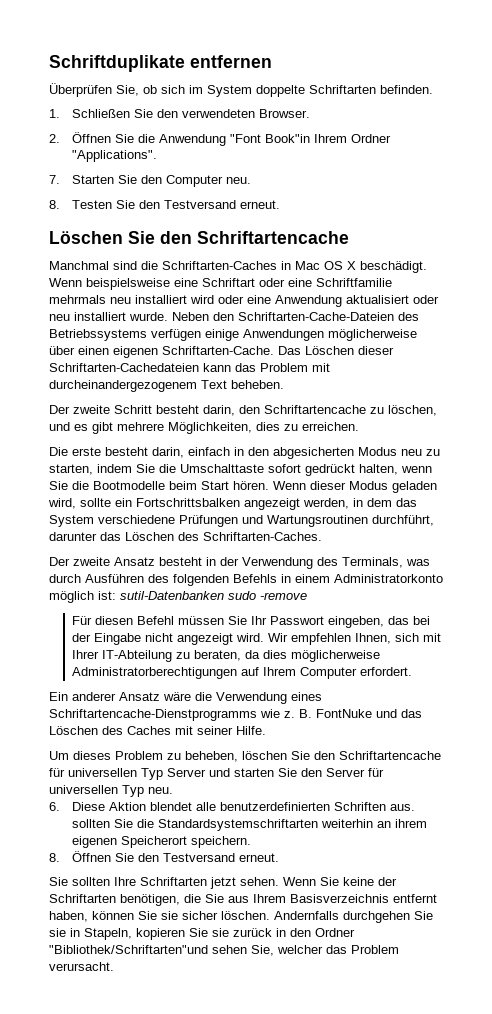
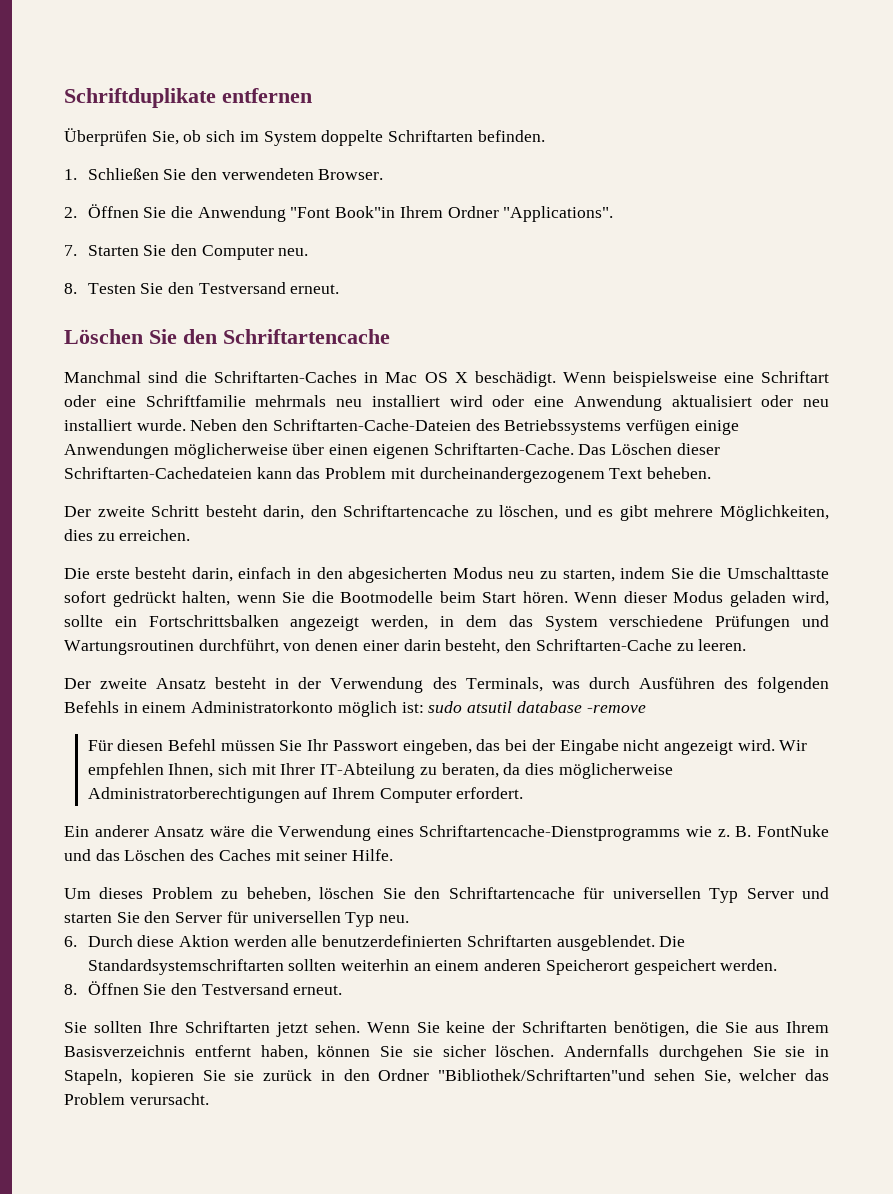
- Wenn dieser Modus geladen wird, sollte ein Fortschrittsbalken angezeigt werden, in dem das System verschiedene Prüfungen und Wartungsroutinen durchführt, darunter das Löschen des Schriftarten-Caches.
+ Wenn dieser Modus geladen wird, sollte ein Fortschrittsbalken angezeigt werden, in dem das System verschiedene Prüfungen und Wartungsroutinen durchführt, von denen einer darin besteht, den Schriftarten-Cache zu leeren.
- Der zweite Ansatz besteht in der Verwendung des Terminals, was durch Ausführen des folgenden Befehls in einem Administratorkonto möglich ist: sutil-Datenbanken sudo -remove
+ Der zweite Ansatz besteht in der Verwendung des Terminals, was durch Ausführen des folgenden Befehls in einem Administratorkonto möglich ist: sudo atsutil database -remove
- 6. Diese Aktion blendet alle benutzerdefinierten Schriften aus. sollten Sie die Standardsystemschriftarten weiterhin an ihrem eigenen Speicherort speichern.
+ 6. Durch diese Aktion werden alle benutzerdefinierten Schriftarten ausgeblendet. Die Standardsystemschriftarten sollten weiterhin an einem anderen Speicherort gespeichert werden.

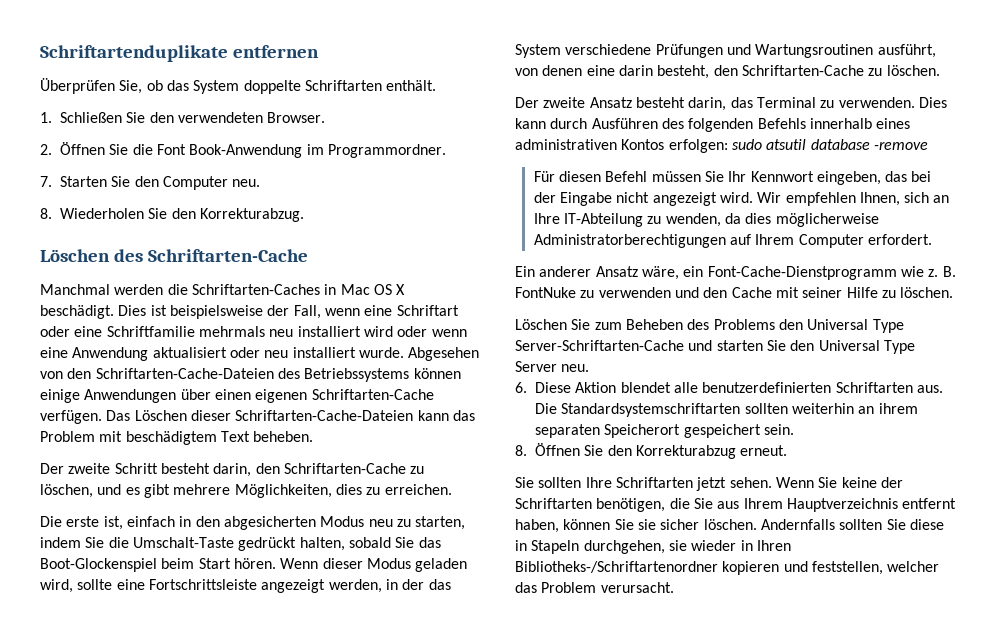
- Schriftduplikate entfernen
+ Schriftartenduplikate entfernen
- Überprüfen Sie, ob sich im System doppelte Schriftarten befinden.
+ Überprüfen Sie, ob das System doppelte Schriftarten enthält.
- 2. Öffnen Sie die Anwendung "Font Book"in Ihrem Ordner "Applications".
+ 2. Öffnen Sie die Font Book-Anwendung im Programmordner.
- 8. Testen Sie den Testversand erneut.
- Löschen Sie den Schriftartencache
+ 8. Wiederholen Sie den Korrekturabzug.
+ Löschen des Schriftarten-Cache
- Manchmal sind die Schriftarten-Caches in Mac OS X beschädigt.
+ Manchmal werden die Schriftarten-Caches in Mac OS X beschädigt.
- Wenn beispielsweise eine Schriftart oder eine Schriftfamilie mehrmals neu installiert wird oder eine Anwendung aktualisiert oder neu installiert wurde.
+ Dies ist beispielsweise der Fall, wenn eine Schriftart oder eine Schriftfamilie mehrmals neu installiert wird oder wenn eine Anwendung aktualisiert oder neu installiert wurde.
- Neben den Schriftarten-Cache-Dateien des Betriebssystems verfügen einige Anwendungen möglicherweise über einen eigenen Schriftarten-Cache.
+ Abgesehen von den Schriftarten-Cache-Dateien des Betriebssystems können einige Anwendungen über einen eigenen Schriftarten-Cache verfügen.
- Das Löschen dieser Schriftarten-Cachedateien kann das Problem mit durcheinandergezogenem Text beheben.
+ Das Löschen dieser Schriftarten-Cache-Dateien kann das Problem mit beschädigtem Text beheben.
- Der zweite Schritt besteht darin, den Schriftartencache zu löschen, und es gibt mehrere Möglichkeiten, dies zu erreichen.
+ Der zweite Schritt besteht darin, den Schriftarten-Cache zu löschen, und es gibt mehrere Möglichkeiten, dies zu erreichen.
- Die erste besteht darin, einfach in den abgesicherten Modus neu zu starten, indem Sie die Umschalttaste sofort gedrückt halten, wenn Sie die Bootmodelle beim Start hören.
+ Die erste ist, einfach in den abgesicherten Modus neu zu starten, indem Sie die Umschalt-Taste gedrückt halten, sobald Sie das Boot-Glockenspiel beim Start hören.
- Wenn dieser Modus geladen wird, sollte ein Fortschrittsbalken angezeigt werden, in dem das System verschiedene Prüfungen und Wartungsroutinen durchführt, von denen einer darin besteht, den Schriftarten-Cache zu leeren.
+ Wenn dieser Modus geladen wird, sollte eine Fortschrittsleiste angezeigt werden, in der das System verschiedene Prüfungen und Wartungsroutinen ausführt, von denen eine darin besteht, den Schriftarten-Cache zu löschen.
- Der zweite Ansatz besteht in der Verwendung des Terminals, was durch Ausführen des folgenden Befehls in einem Administratorkonto möglich ist: sudo atsutil database -remove
+ Der zweite Ansatz besteht darin, das Terminal zu verwenden. Dies kann durch Ausführen des folgenden Befehls innerhalb eines administrativen Kontos erfolgen: sudo atsutil database -remove
- Für diesen Befehl müssen Sie Ihr Passwort eingeben, das bei der Eingabe nicht angezeigt wird.
+ Für diesen Befehl müssen Sie Ihr Kennwort eingeben, das bei der Eingabe nicht angezeigt wird.
- Wir empfehlen Ihnen, sich mit Ihrer IT-Abteilung zu beraten, da dies möglicherweise Administratorberechtigungen auf Ihrem Computer erfordert.
+ Wir empfehlen Ihnen, sich an Ihre IT-Abteilung zu wenden, da dies möglicherweise Administratorberechtigungen auf Ihrem Computer erfordert.
- Ein anderer Ansatz wäre die Verwendung eines Schriftartencache-Dienstprogramms wie z. B. FontNuke und das Löschen des Caches mit seiner Hilfe.
- Um dieses Problem zu beheben, löschen Sie den Schriftartencache für universellen Typ Server und starten Sie den Server für universellen Typ neu.
- 6. Durch diese Aktion werden alle benutzerdefinierten Schriftarten ausgeblendet.
+ Ein anderer Ansatz wäre, ein Font-Cache-Dienstprogramm wie z. B. FontNuke zu verwenden und den Cache mit seiner Hilfe zu löschen.
+ Löschen Sie zum Beheben des Problems den Universal Type Server-Schriftarten-Cache und starten Sie den Universal Type Server neu.
+ 6. Diese Aktion blendet alle benutzerdefinierten Schriftarten aus.
- Die Standardsystemschriftarten sollten weiterhin an einem anderen Speicherort gespeichert werden.
+ Die Standardsystemschriftarten sollten weiterhin an ihrem separaten Speicherort gespeichert sein.
- 8. Öffnen Sie den Testversand erneut.
+ 8. Öffnen Sie den Korrekturabzug erneut.
- Wenn Sie keine der Schriftarten benötigen, die Sie aus Ihrem Basisverzeichnis entfernt haben, können Sie sie sicher löschen.
+ Wenn Sie keine der Schriftarten benötigen, die Sie aus Ihrem Hauptverzeichnis entfernt haben, können Sie sie sicher löschen.
- Andernfalls durchgehen Sie sie in Stapeln, kopieren Sie sie zurück in den Ordner "Bibliothek/Schriftarten"und sehen Sie, welcher das Problem verursacht.
+ Andernfalls sollten Sie diese in Stapeln durchgehen, sie wieder in Ihren Bibliotheks-/Schriftartenordner kopieren und feststellen, welcher das Problem verursacht.

